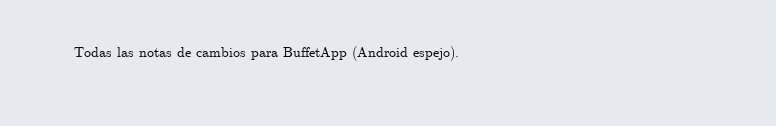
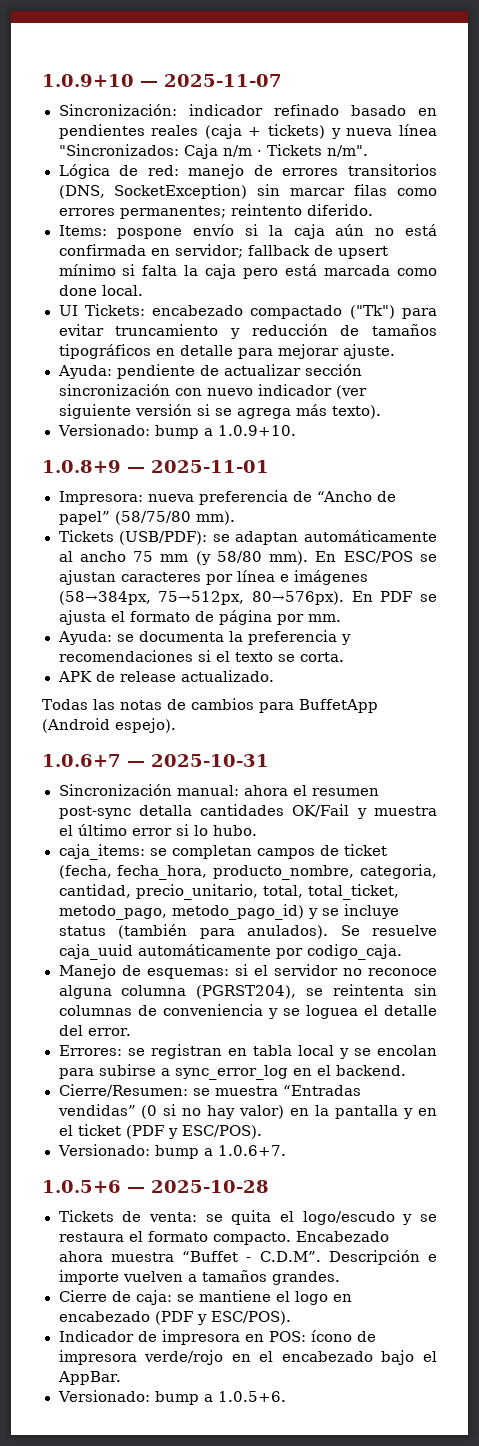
+ 1.0.9+10 — 2025-11-07
+ Sincronización: indicador refinado basado en pendientes reales (caja + tickets) y nueva línea "Sincronizados: Caja n/m · Tickets n/m".
+ Lógica de red: manejo de errores transitorios (DNS, SocketException) sin marcar filas como errores permanentes; reintento diferido.
+ Items: pospone envío si la caja aún no está confirmada en servidor; fallback de upsert mínimo si falta la caja pero está marcada como done local.
+ UI Tickets: encabezado compactado ("Tk") para evitar truncamiento y reducción de tamaños tipográficos en detalle para mejorar ajuste.
+ Ayuda: pendiente de actualizar sección sincronización con nuevo indicador (ver siguiente versión si se agrega más texto).
+ Versionado: bump a 1.0.9+10.
+ 1.0.8+9 — 2025-11-01
+ Impresora: nueva preferencia de “Ancho de papel” (58/75/80 mm).
+ Tickets (USB/PDF): se adaptan automáticamente al ancho 75 mm (y 58/80 mm). En ESC/POS se ajustan caracteres por línea e imágenes (58→384px, 75→512px, 80→576px). En PDF se ajusta el formato de página por mm.
+ Ayuda: se documenta la preferencia y recomendaciones si el texto se corta.
+ APK de release actualizado.
+ 1.0.6+7 — 2025-10-31
+ Sincronización manual: ahora el resumen post-sync detalla cantidades OK/Fail y muestra el último error si lo hubo.
+ caja_items: se completan campos de ticket (fecha, fecha_hora, producto_nombre, categoria, cantidad, precio_unitario, total, total_ticket, metodo_pago, metodo_pago_id) y se incluye status (también para anulados). Se resuelve caja_uuid automáticamente por codigo_caja.
+ Manejo de esquemas: si el servidor no reconoce alguna columna (PGRST204), se reintenta sin columnas de conveniencia y se loguea el detalle del error.
+ Errores: se registran en tabla local y se encolan para subirse a sync_error_log en el backend.
+ Cierre/Resumen: se muestra “Entradas vendidas” (0 si no hay valor) en la pantalla y en el ticket (PDF y ESC/POS).
+ Versionado: bump a 1.0.6+7.
+ 1.0.5+6 — 2025-10-28
+ Tickets de venta: se quita el logo/escudo y se restaura el formato compacto. Encabezado ahora muestra “Buffet - C.D.M”. Descripción e importe vuelven a tamaños grandes.
+ Cierre de caja: se mantiene el logo en encabezado (PDF y ESC/POS).
+ Indicador de impresora en POS: ícono de impresora verde/rojo en el encabezado bajo el AppBar.
+ Versionado: bump a 1.0.5+6.

